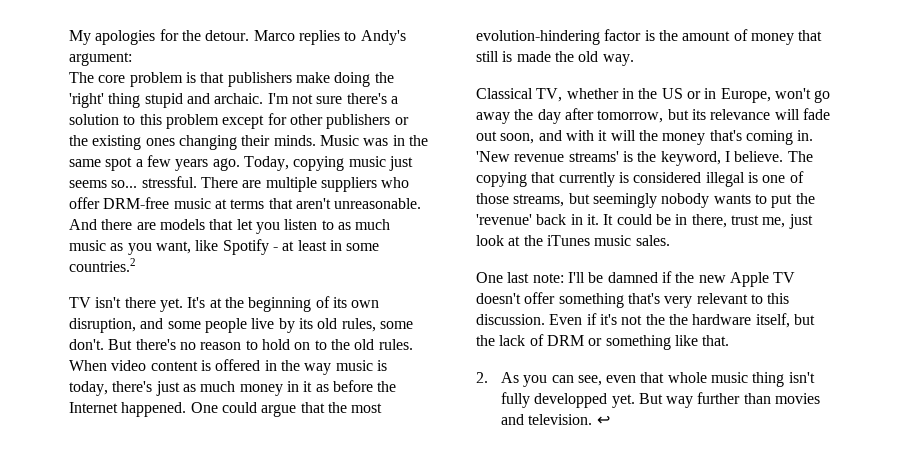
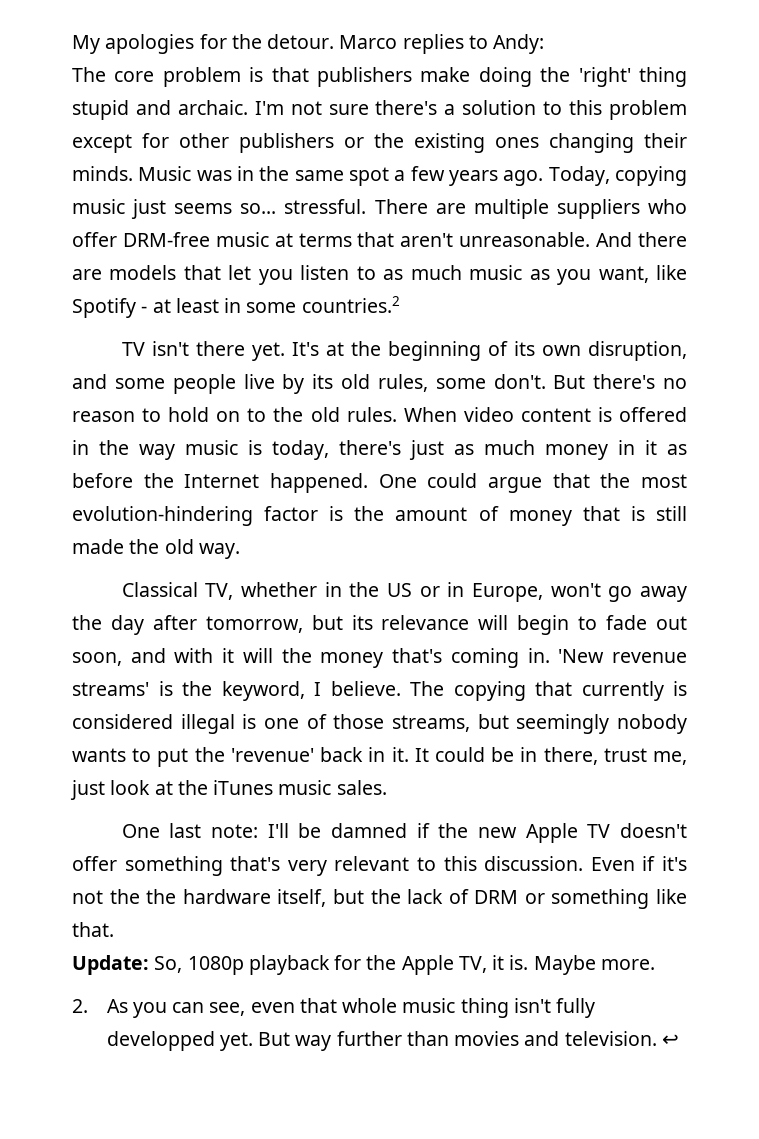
- Marco replies to Andy's argument:
+ Marco replies to Andy:
- One could argue that the most evolution-hindering factor is the amount of money that still is made the old way.
+ One could argue that the most evolution-hindering factor is the amount of money that is still made the old way.
- Classical TV, whether in the US or in Europe, won't go away the day after tomorrow, but its relevance will fade out soon, and with it will the money that's coming in.
+ Classical TV, whether in the US or in Europe, won't go away the day after tomorrow, but its relevance will begin to fade out soon, and with it will the money that's coming in.
+ Update: So, 1080p playback for the Apple TV, it is. Maybe more.

